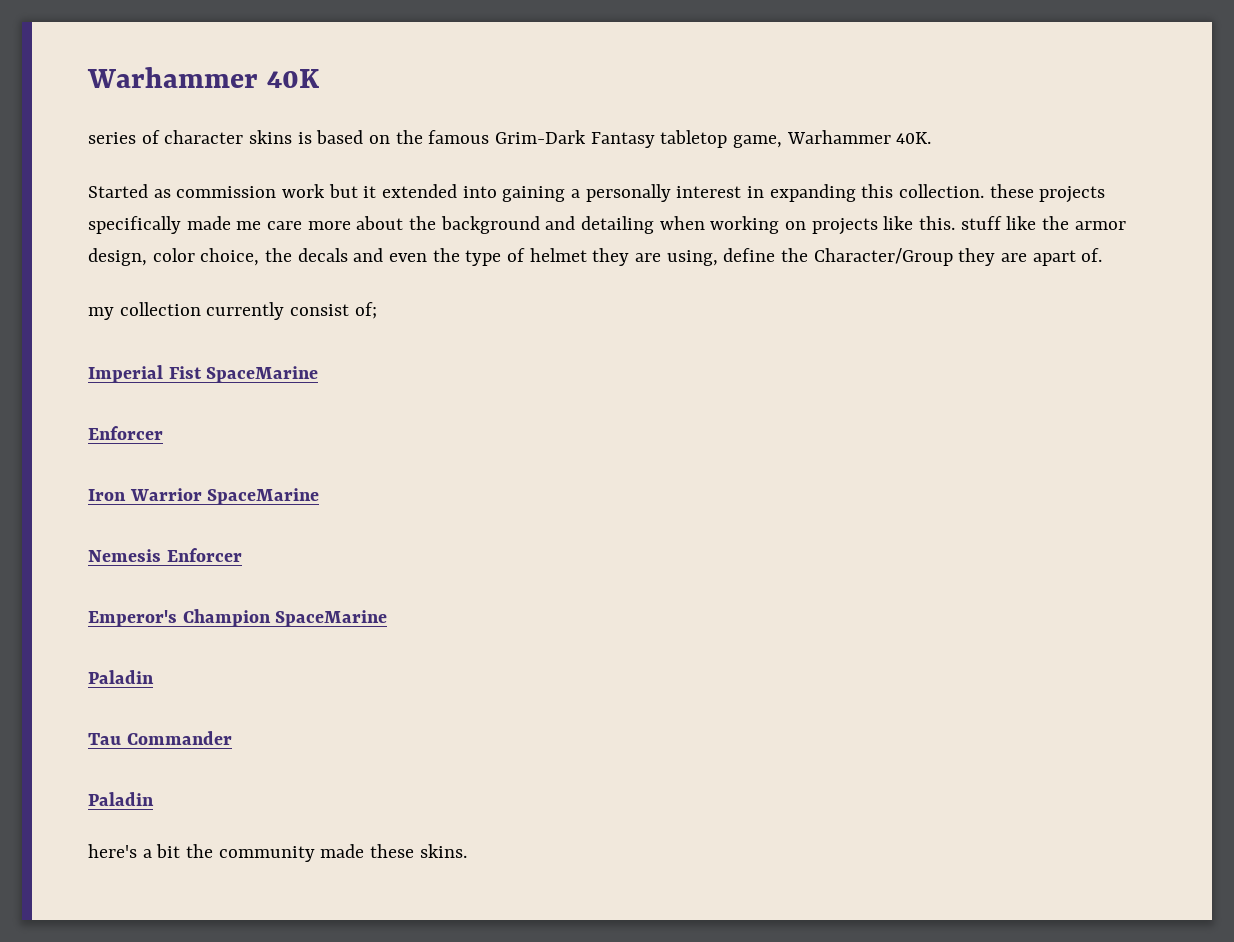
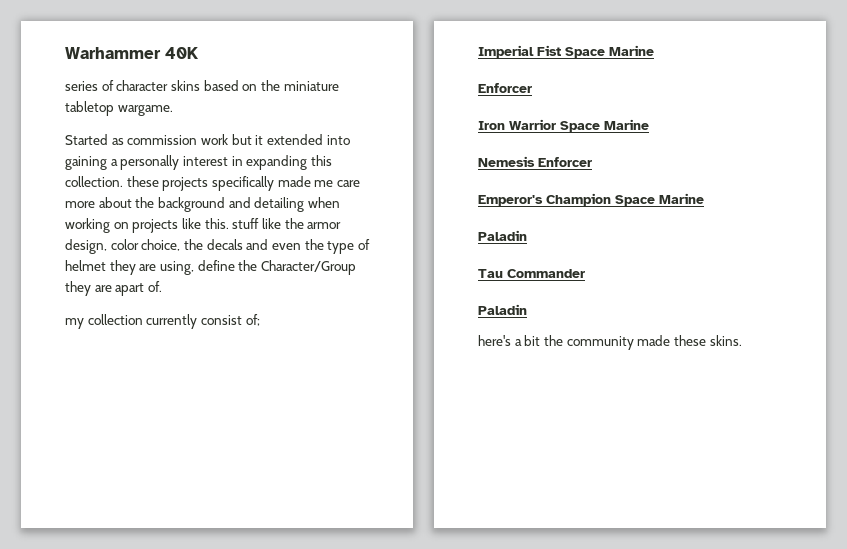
- series of character skins is based on the famous Grim-Dark Fantasy tabletop game, Warhammer 40K.
+ series of character skins based on the miniature tabletop wargame.
- Imperial Fist SpaceMarine
+ Imperial Fist Space Marine
- Iron Warrior SpaceMarine
+ Iron Warrior Space Marine
- Emperor's Champion SpaceMarine
+ Emperor's Champion Space Marine

